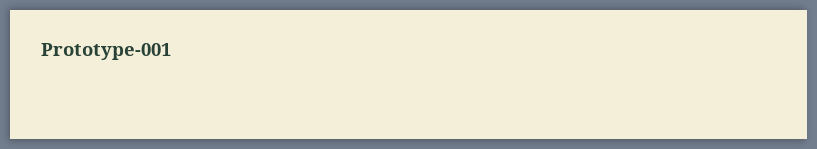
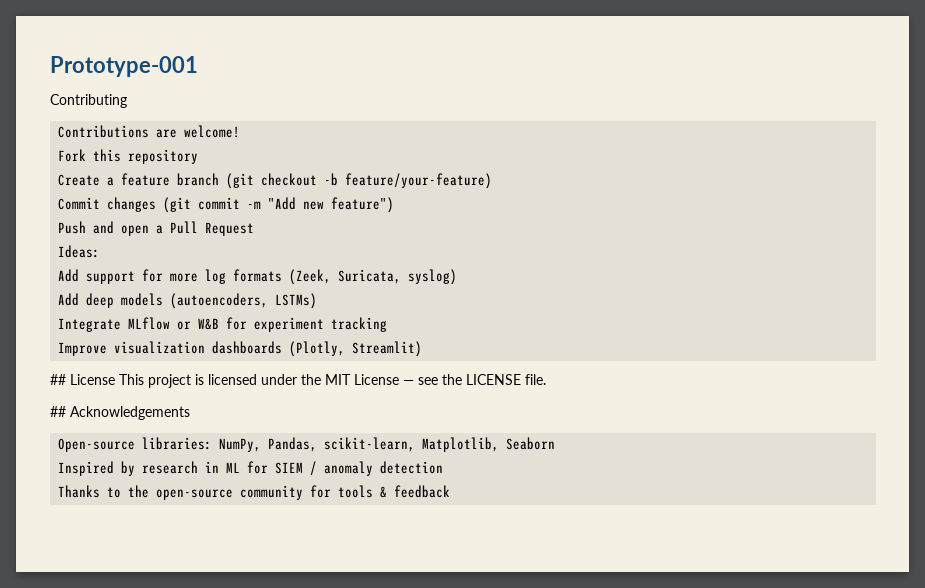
+ Contributing
+ Contributions are welcome!
+ Fork this repository
+ Create a feature branch (git checkout -b feature/your-feature)
+ Commit changes (git commit -m "Add new feature")
+ Push and open a Pull Request
+ Ideas:
+ Add support for more log formats (Zeek, Suricata, syslog)
+ Add deep models (autoencoders, LSTMs)
+ Integrate MLflow or W&B for experiment tracking
+ Improve visualization dashboards (Plotly, Streamlit)
+ ## License This project is licensed under the MIT License — see the LICENSE file.
+ ## Acknowledgements
+ Open-source libraries: NumPy, Pandas, scikit-learn, Matplotlib, Seaborn
+ Inspired by research in ML for SIEM / anomaly detection
+ Thanks to the open-source community for tools & feedback

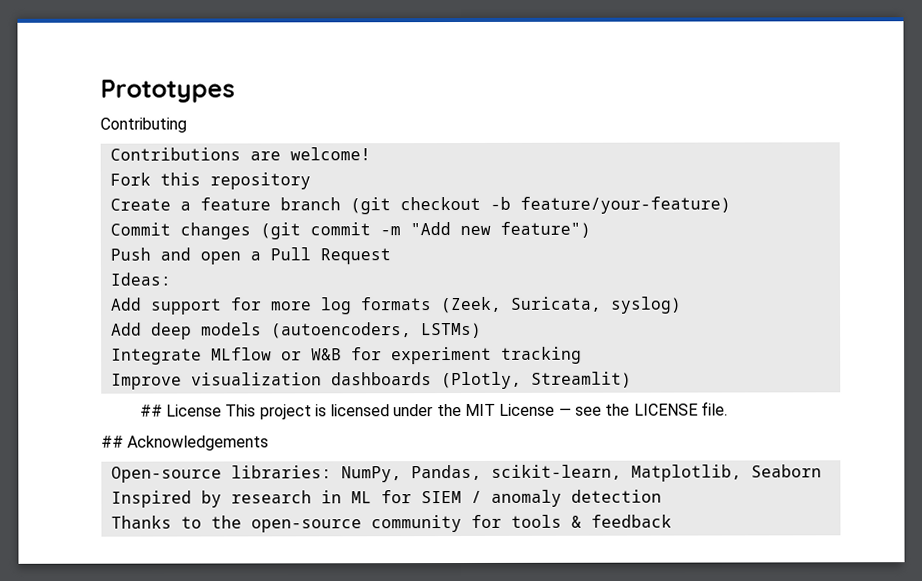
- Prototype-001
+ Prototypes

